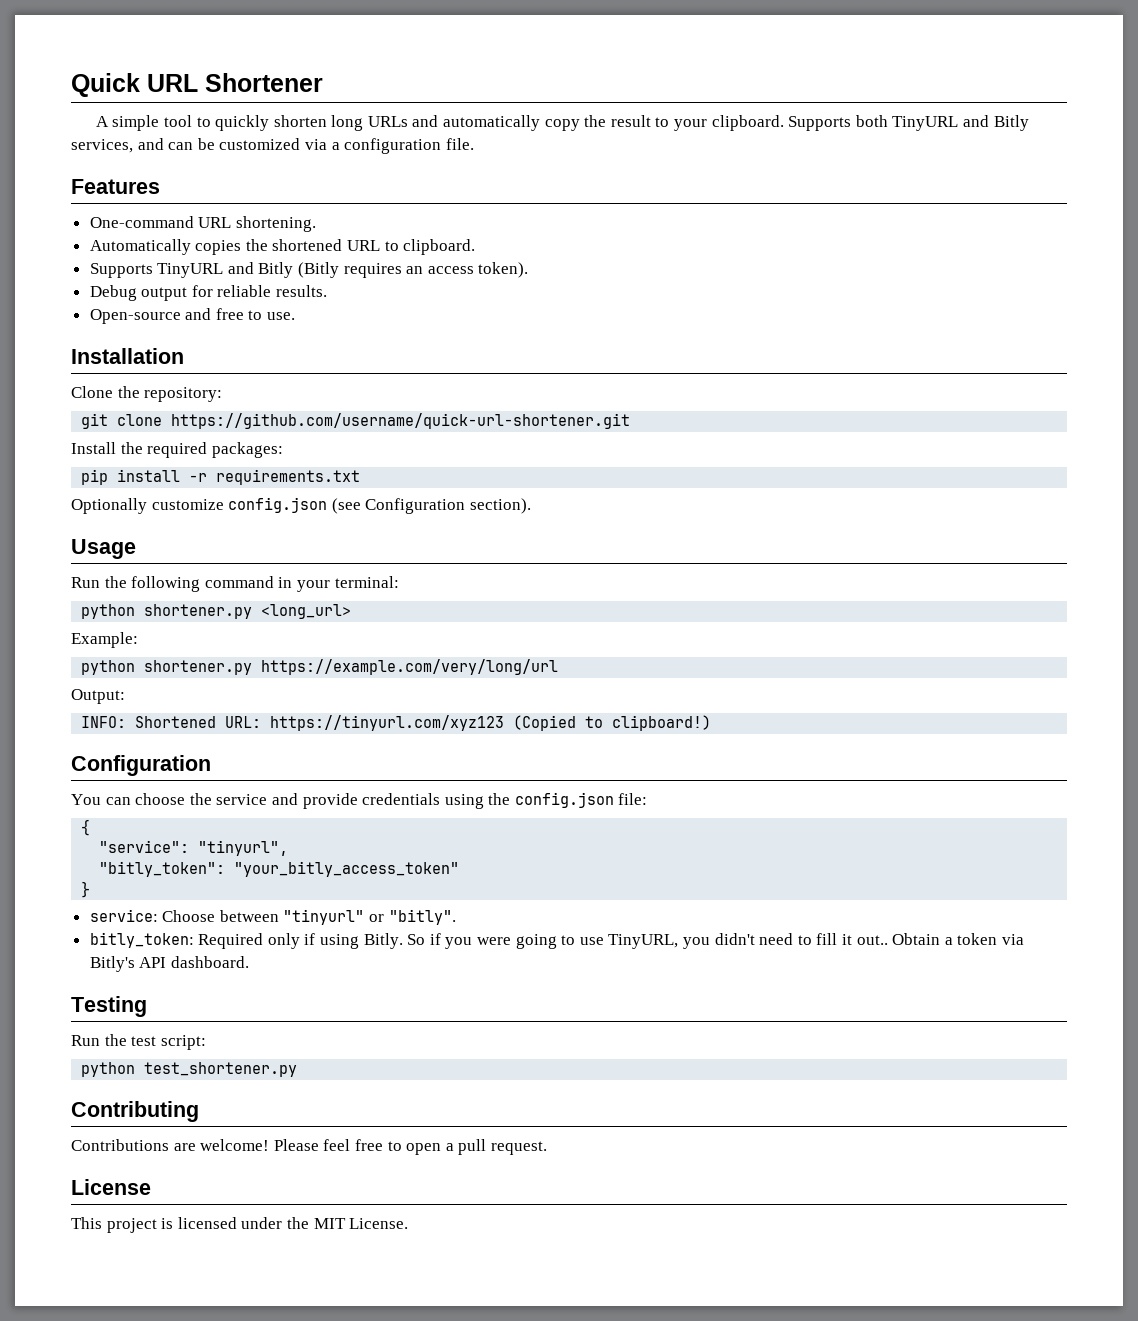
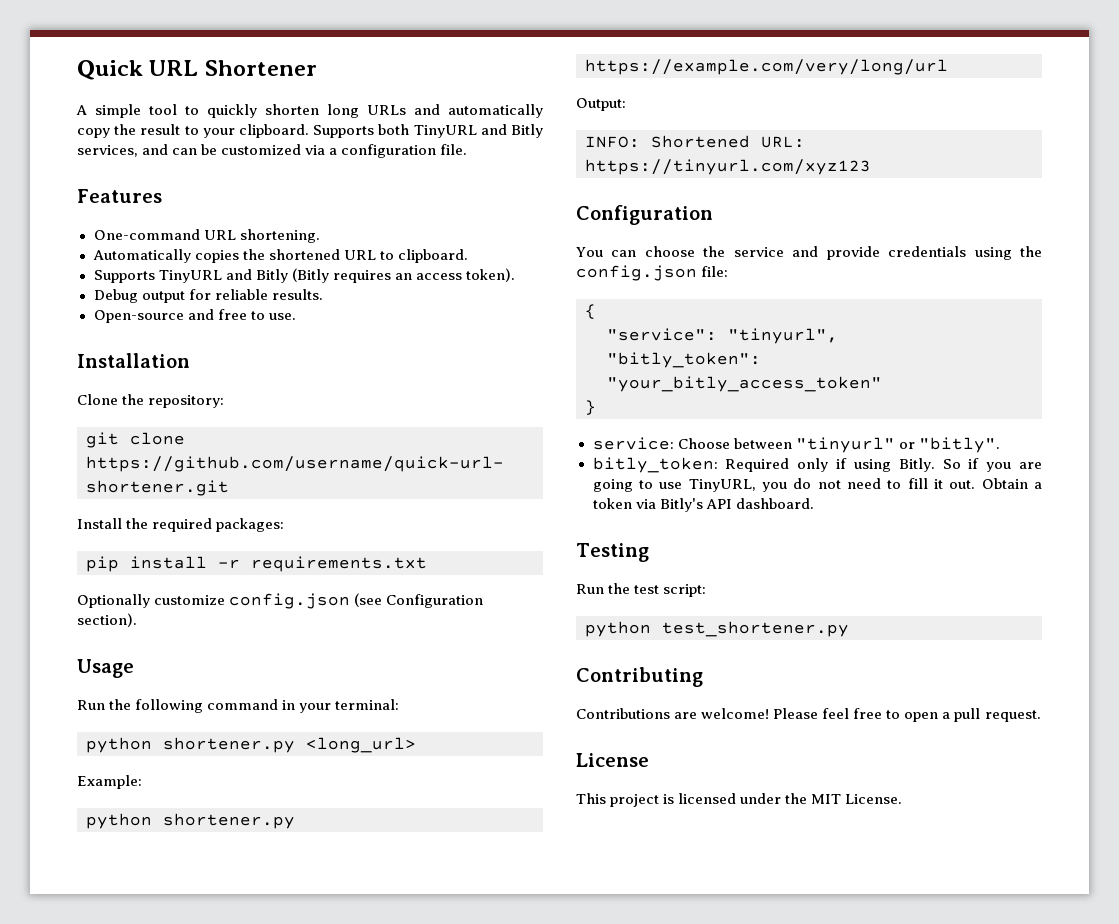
- INFO: Shortened URL: https://tinyurl.com/xyz123 (Copied to clipboard!)
+ INFO: Shortened URL: https://tinyurl.com/xyz123
- So if you were going to use TinyURL, you didn't need to fill it out..
+ So if you are going to use TinyURL, you do not need to fill it out.

